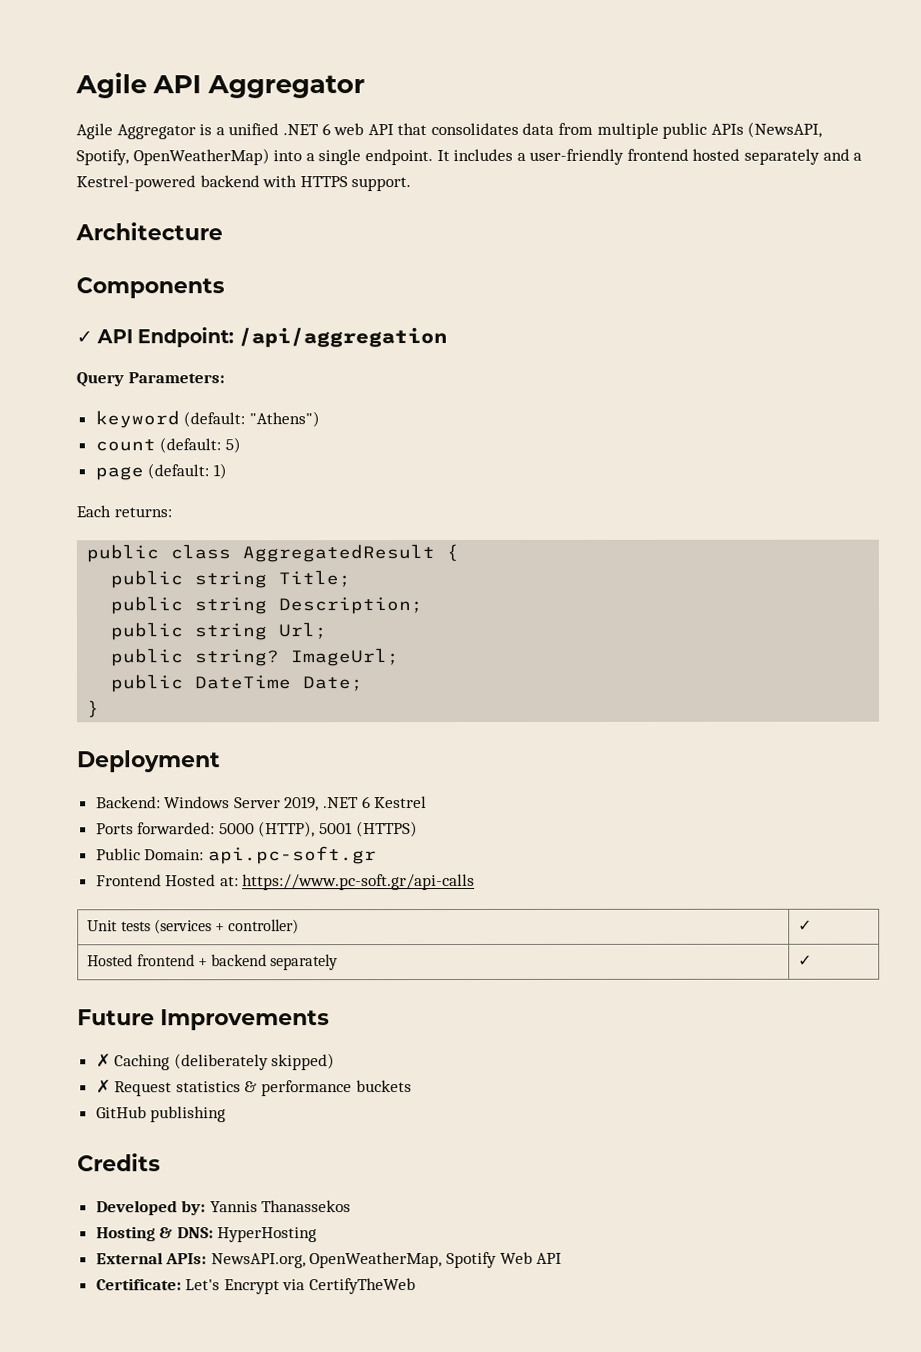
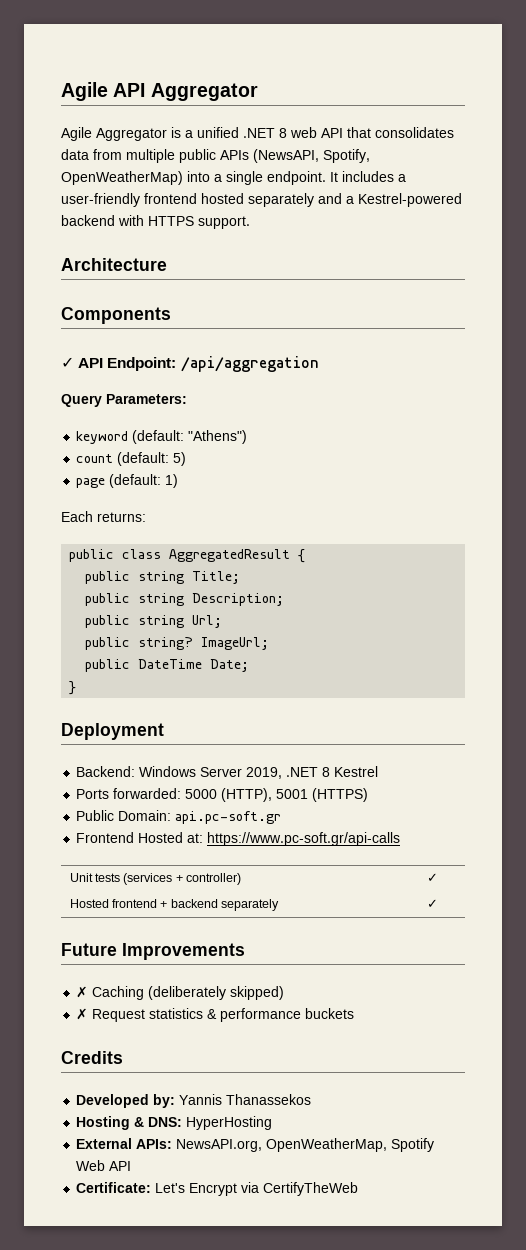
- Agile Aggregator is a unified .NET 6 web API that consolidates data from multiple public APIs (NewsAPI, Spotify, OpenWeatherMap) into a single endpoint.
+ Agile Aggregator is a unified .NET 8 web API that consolidates data from multiple public APIs (NewsAPI, Spotify, OpenWeatherMap) into a single endpoint.
- Backend: Windows Server 2019, .NET 6 Kestrel
+ Backend: Windows Server 2019, .NET 8 Kestrel
- GitHub publishing

